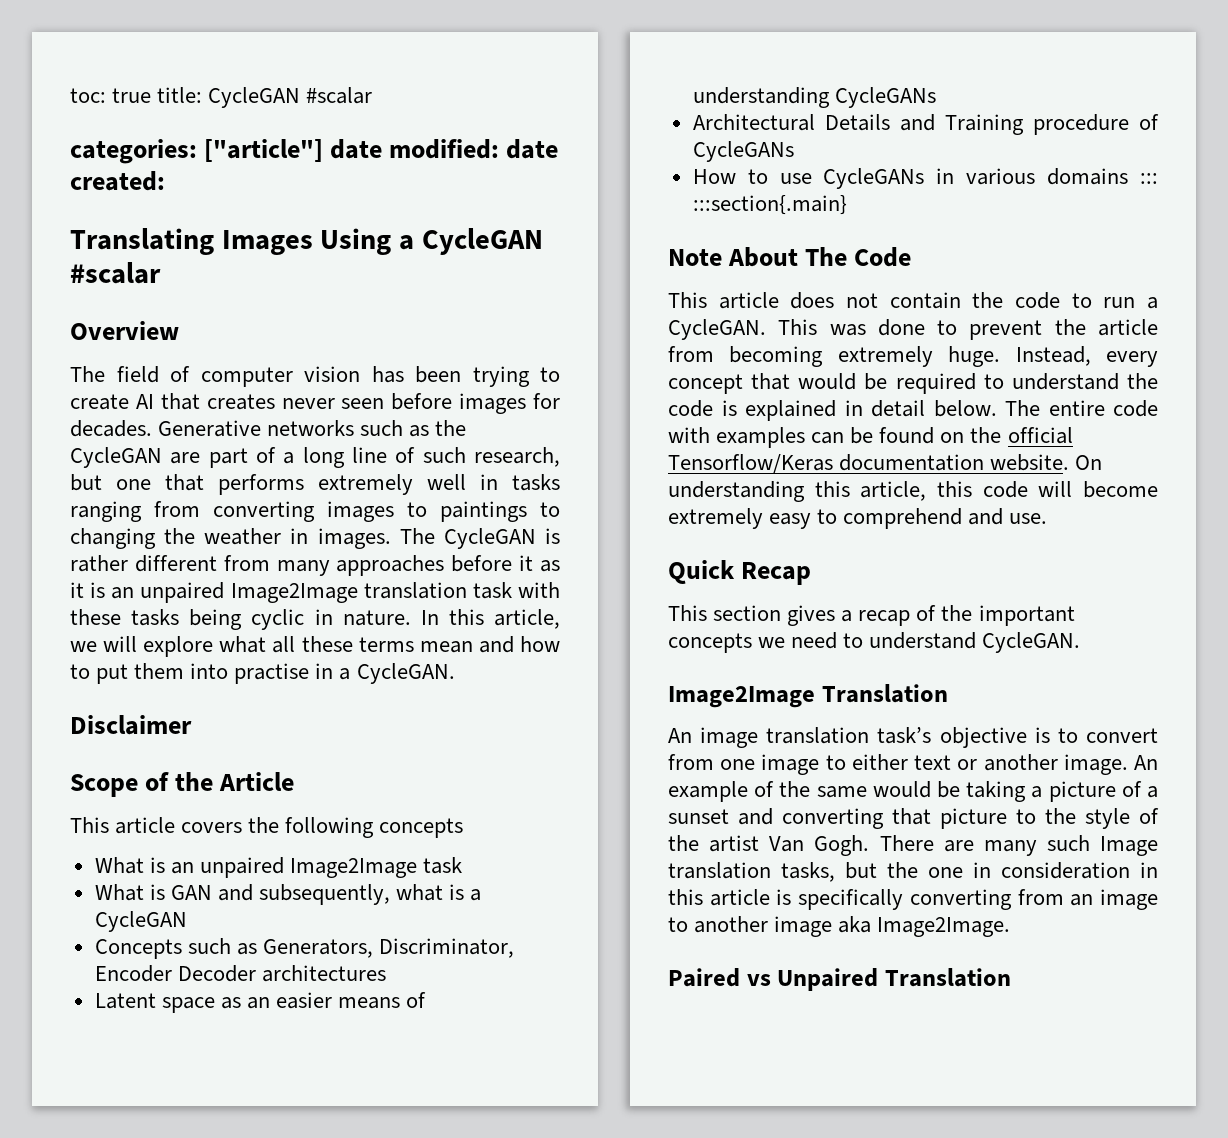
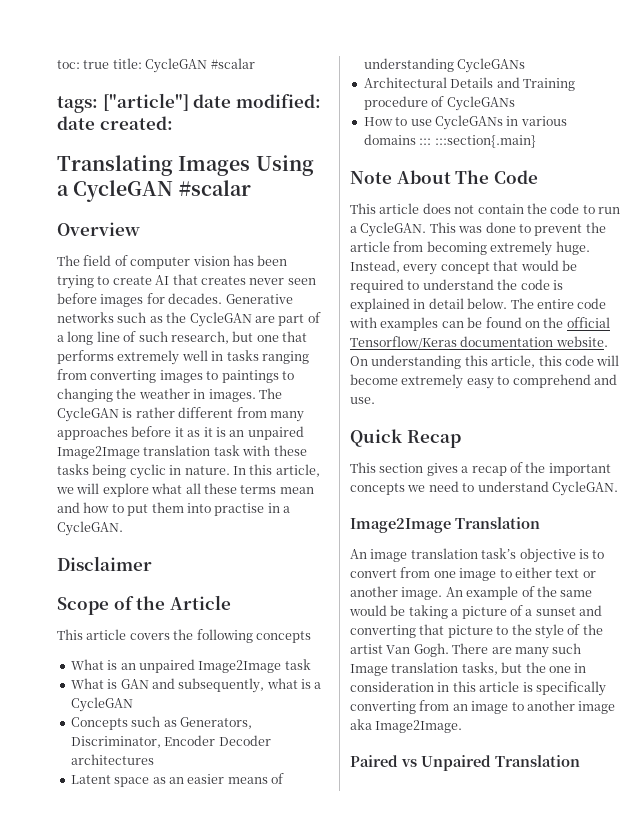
- categories: ["article"] date modified: date created:
+ tags: ["article"] date modified: date created:

